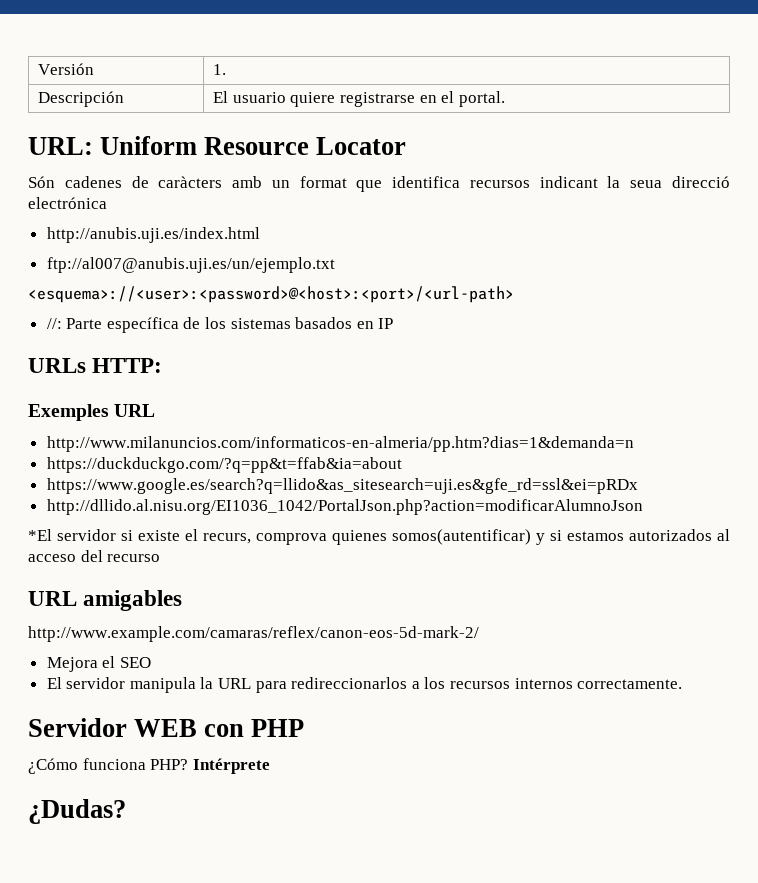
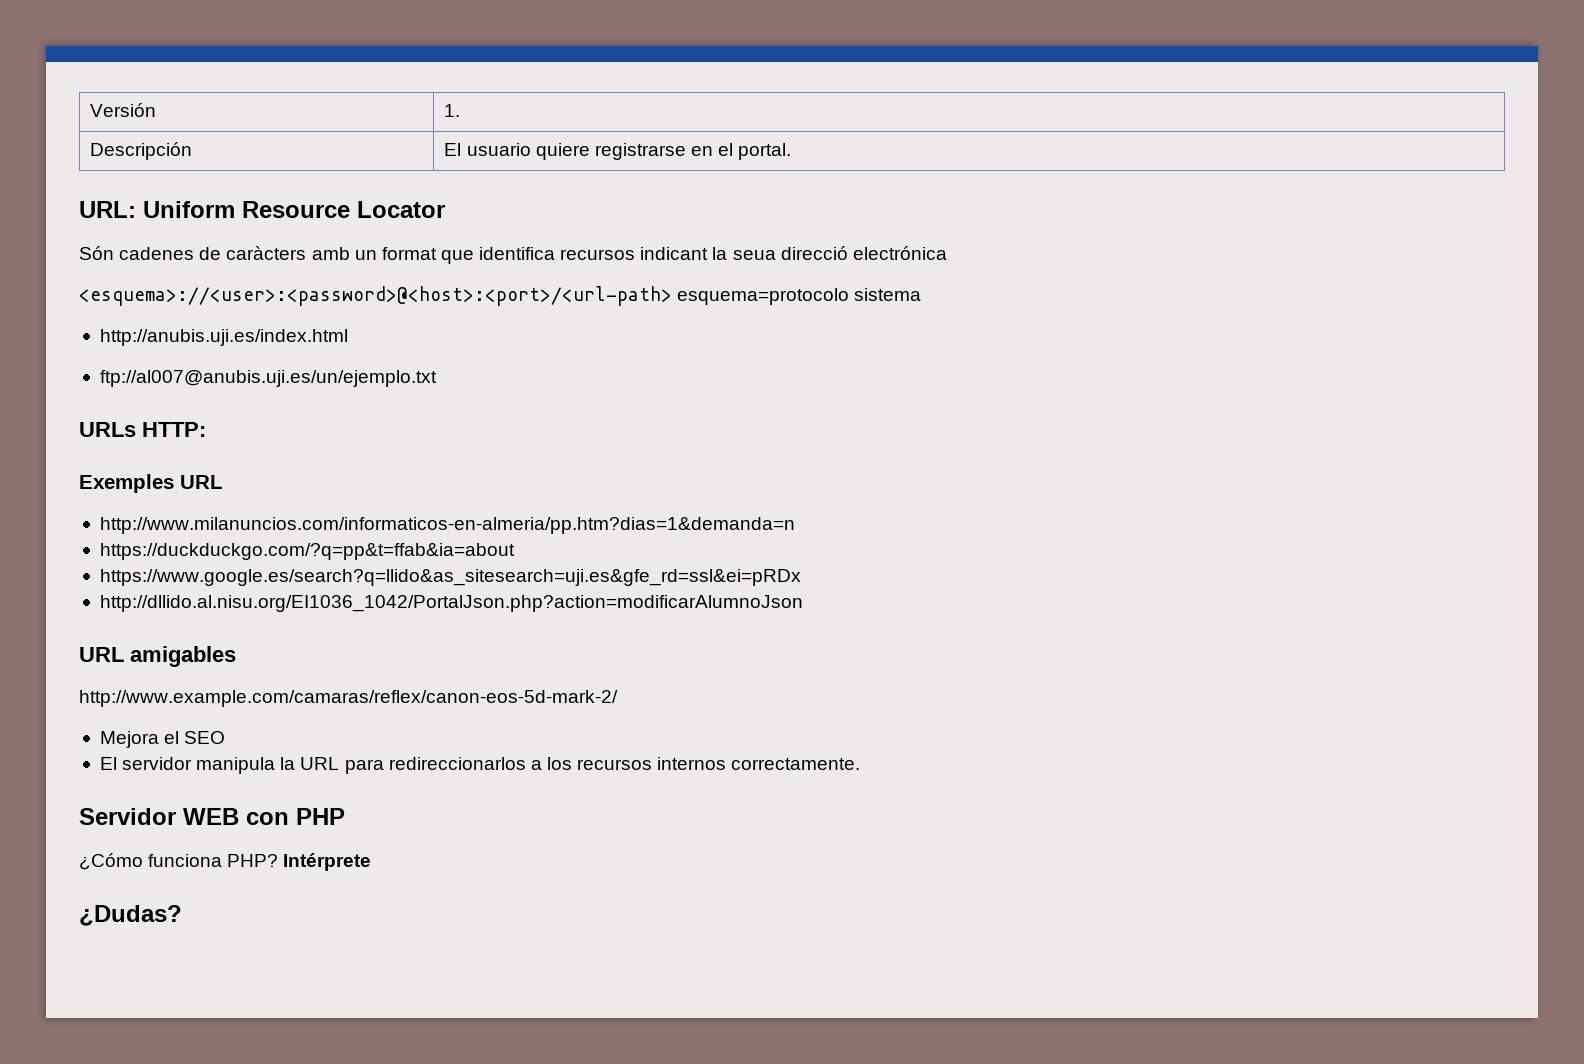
+ <esquema>://<user>:<password>@<host>:<port>/<url-path> esquema=protocolo sistema
- <esquema>://<user>:<password>@<host>:<port>/<url-path>
- //: Parte específica de los sistemas basados en IP
- *El servidor si existe el recurs, comprova quienes somos(autentificar) y si estamos autorizados al acceso del recurso

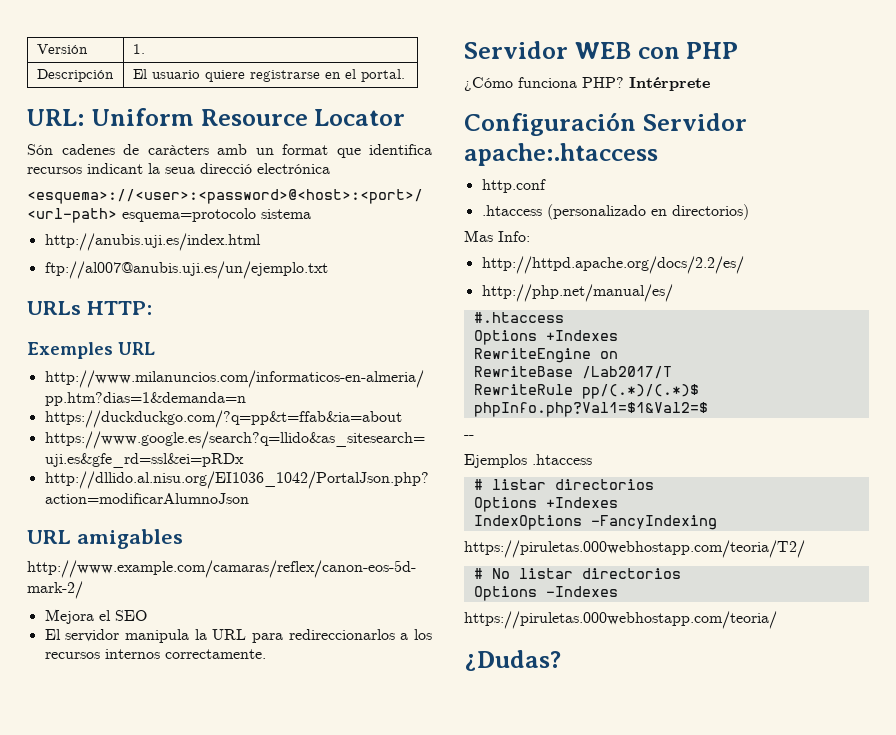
+ Configuración Servidor apache:.htaccess
+ http.conf
+ .htaccess (personalizado en directorios)
+ Mas Info:
+ http://httpd.apache.org/docs/2.2/es/
+ http://php.net/manual/es/
+ #.htaccess
+ Options +Indexes
+ RewriteEngine on
+ RewriteBase /Lab2017/T
+ RewriteRule pp/(.*)/(.*)$ phpInfo.php?Val1=$1&Val2=$
+ --
+ Ejemplos .htaccess
+ # listar directorios
+ Options +Indexes
+ IndexOptions -FancyIndexing
+ https://piruletas.000webhostapp.com/teoria/T2/
+ # No listar directorios
+ Options -Indexes
+ https://piruletas.000webhostapp.com/teoria/

